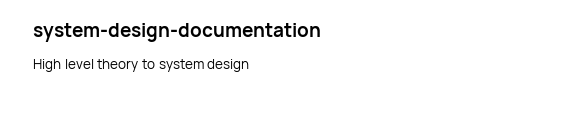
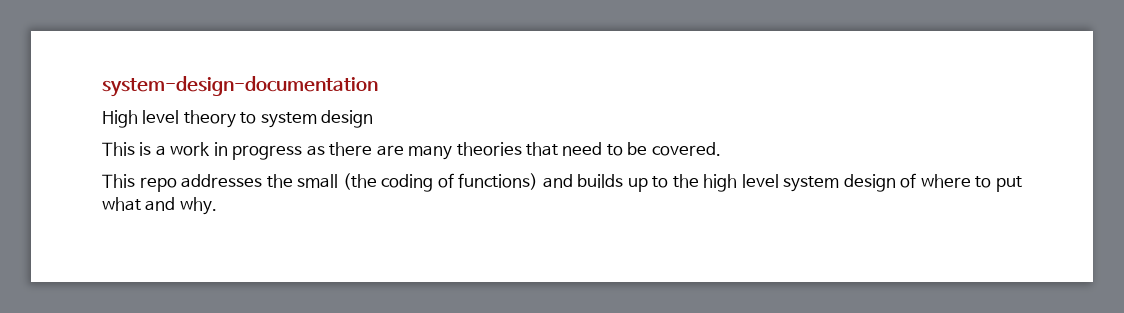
+ This is a work in progress as there are many theories that need to be covered.
+ This repo addresses the small (the coding of functions) and builds up to the high level system design of where to put what and why.

